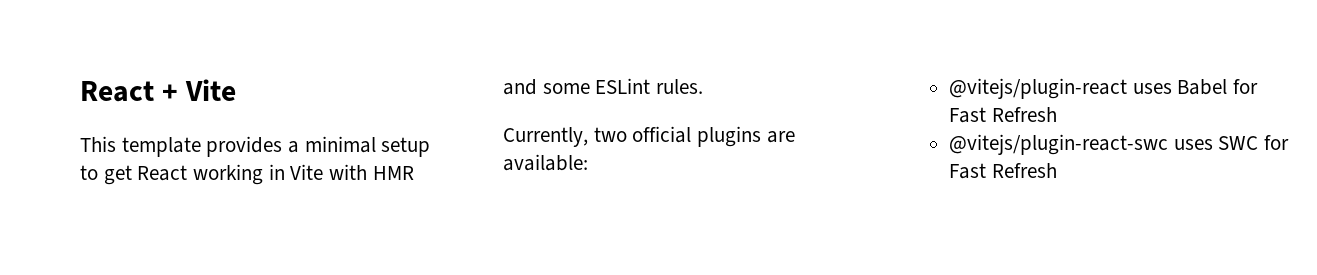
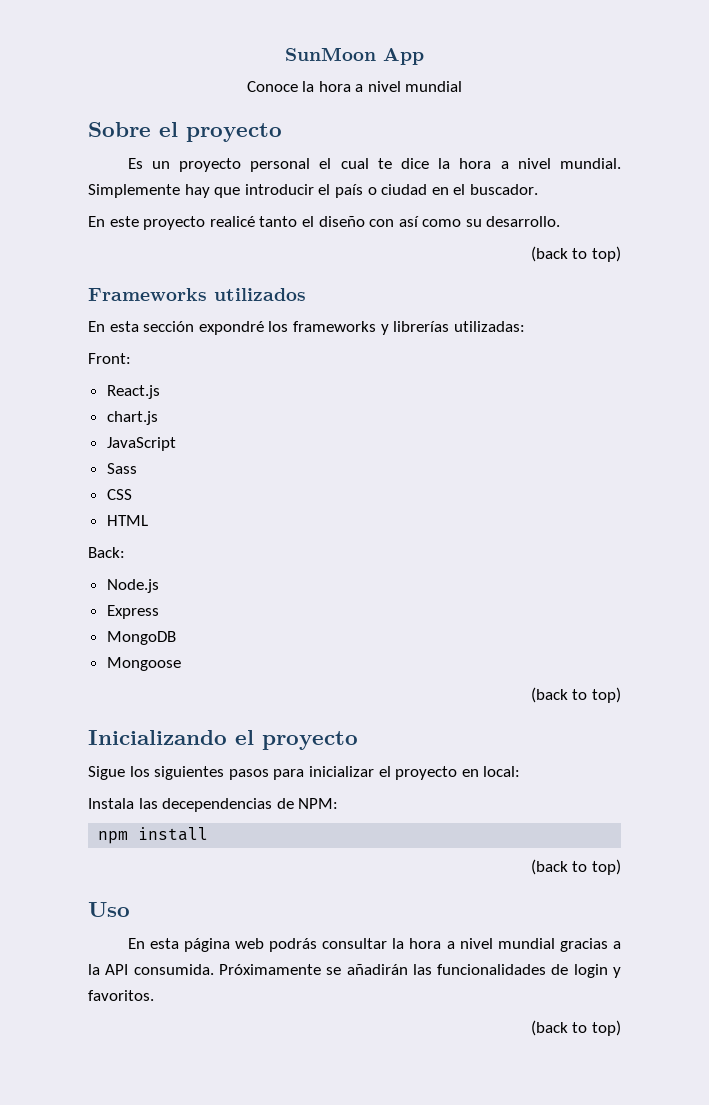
- React + Vite
- This template provides a minimal setup to get React working in Vite with HMR and some ESLint rules.
- Currently, two official plugins are available:
- @vitejs/plugin-react uses Babel for Fast Refresh
- @vitejs/plugin-react-swc uses SWC for Fast Refresh
+ SunMoon App
+ Conoce la hora a nivel mundial
+ Sobre el proyecto
+ Es un proyecto personal el cual te dice la hora a nivel mundial. Simplemente hay que introducir el país o ciudad en el buscador.
+ En este proyecto realicé tanto el diseño con así como su desarrollo.
+ (back to top)
+ Frameworks utilizados
+ En esta sección expondré los frameworks y librerías utilizadas:
+ Front:
+ React.js
+ chart.js
+ JavaScript
+ Sass
+ CSS
+ HTML
+ Back:
+ Node.js
+ Express
+ MongoDB
+ Mongoose
+ (back to top)
+ Inicializando el proyecto
+ Sigue los siguientes pasos para inicializar el proyecto en local:
+ Instala las decependencias de NPM:
+ npm install
+ (back to top)
+ Uso
+ En esta página web podrás consultar la hora a nivel mundial gracias a la API consumida. Próximamente se añadirán las funcionalidades de login y favoritos.
+ (back to top)

